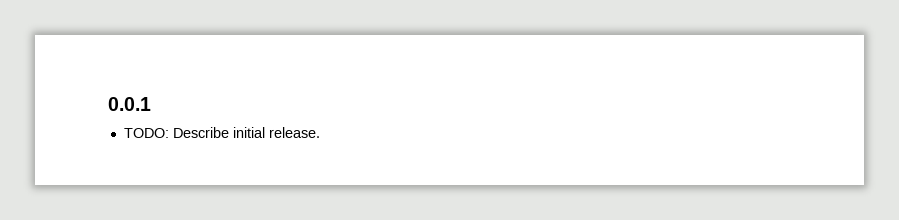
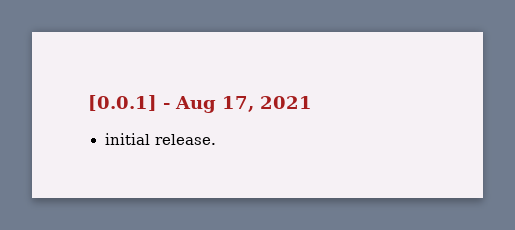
- 0.0.1
- TODO: Describe initial release.
+ [0.0.1] - Aug 17, 2021
+ initial release.

